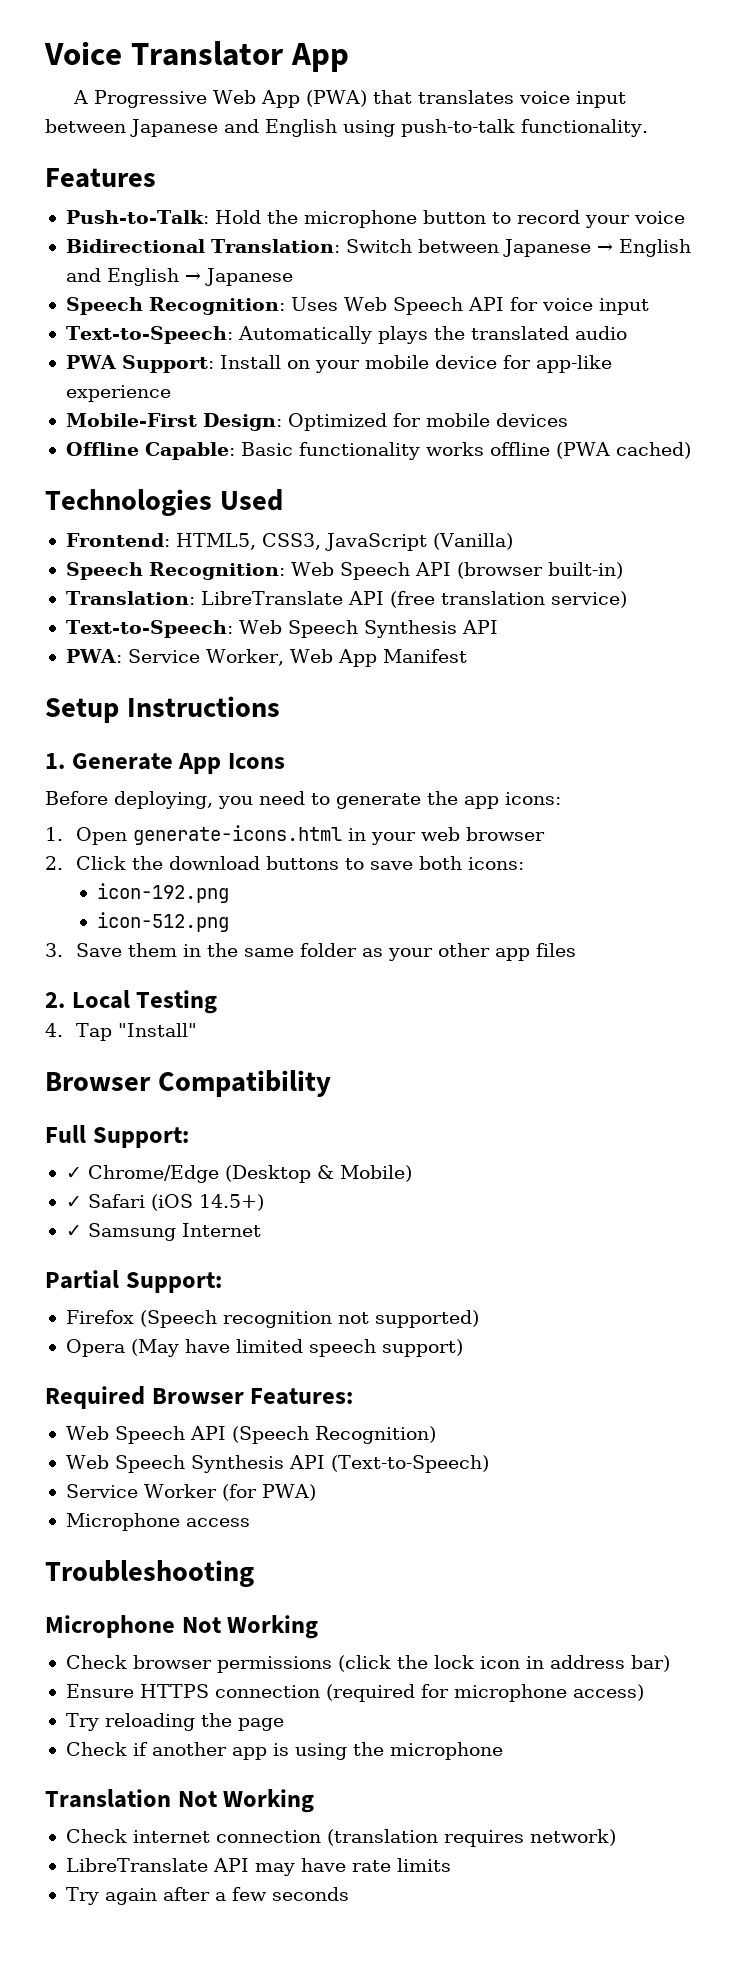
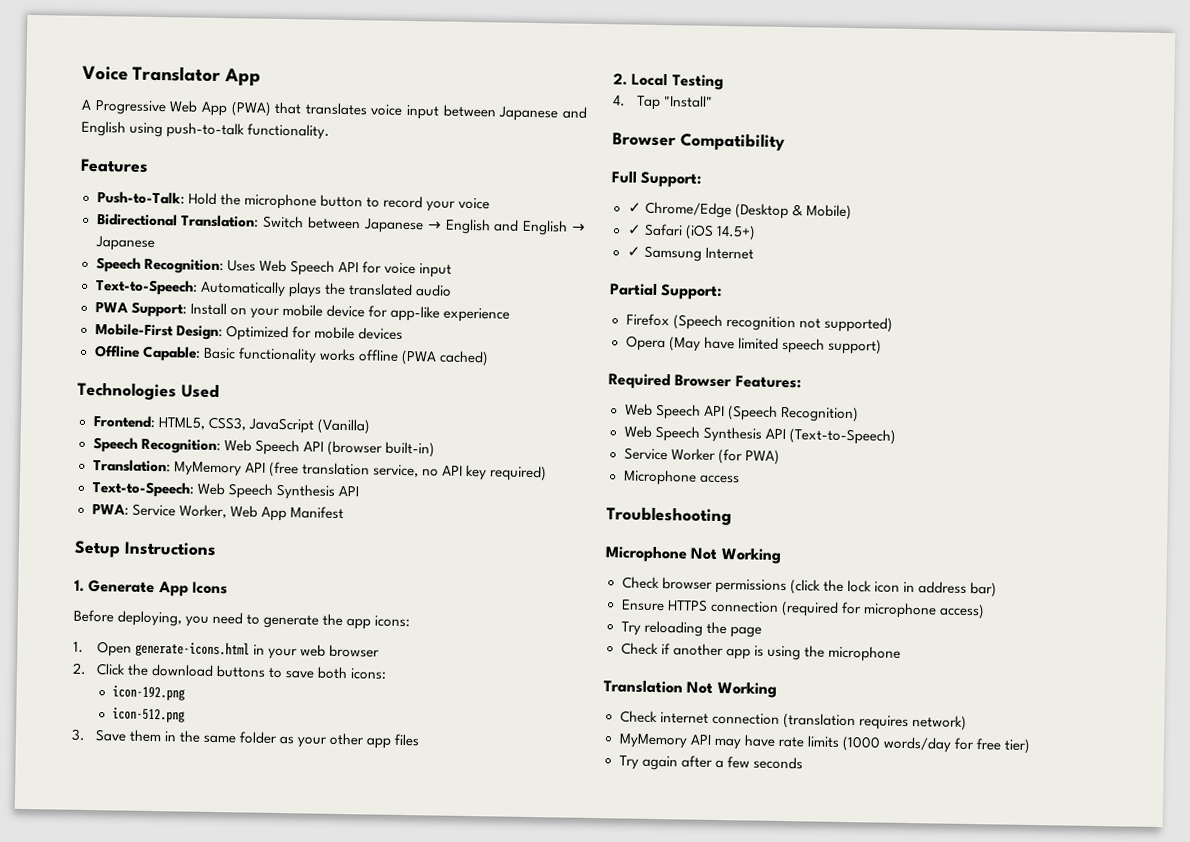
- Translation: LibreTranslate API (free translation service)
+ Translation: MyMemory API (free translation service, no API key required)
- LibreTranslate API may have rate limits
+ MyMemory API may have rate limits (1000 words/day for free tier)

